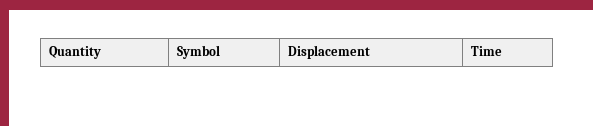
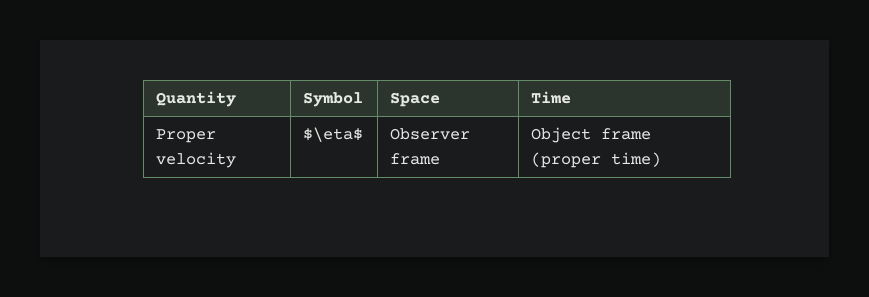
- Quantity | Symbol | Displacement | Time
+ Quantity | Symbol | Space | Time
+ Proper velocity | $\eta$ | Observer frame | Object frame (proper time)

